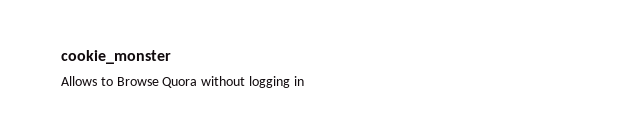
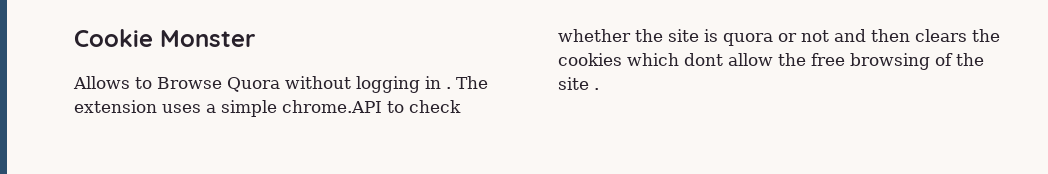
- cookie_monster
+ Cookie Monster
- Allows to Browse Quora without logging in
+ Allows to Browse Quora without logging in . The extension uses a simple chrome.API to check whether the site is quora or not and then clears the cookies which dont allow the free browsing of the site .

